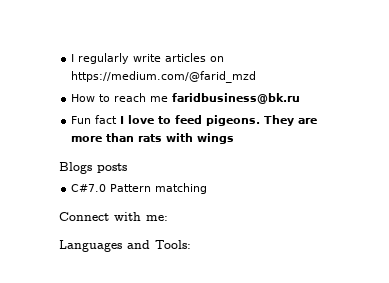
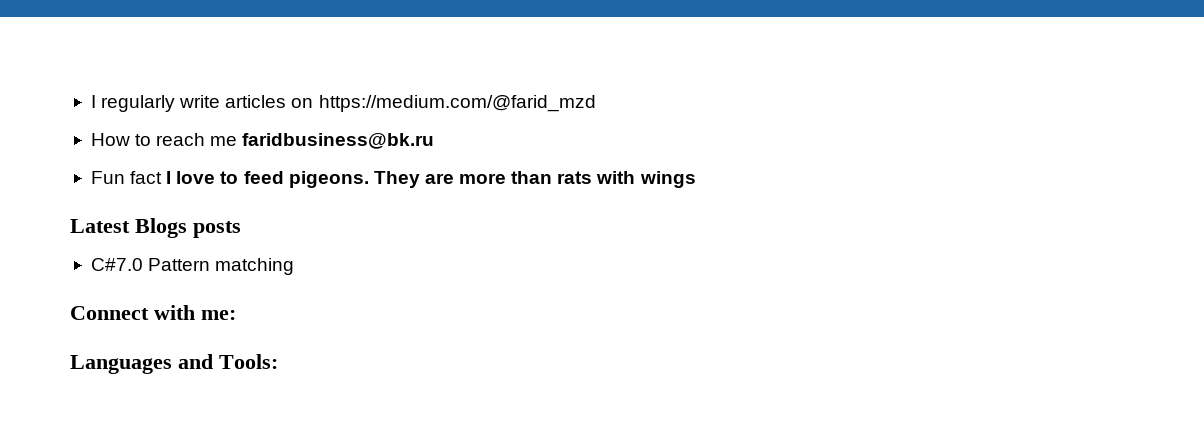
- Blogs posts
+ Latest Blogs posts

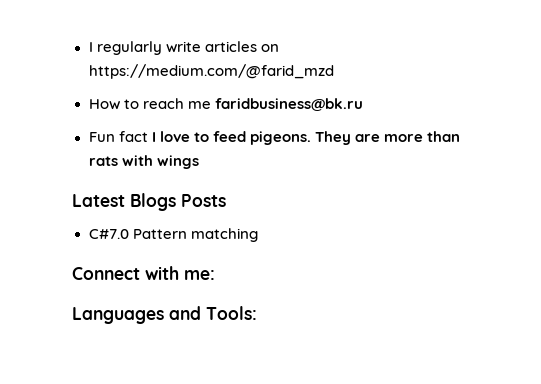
- Latest Blogs posts
+ Latest Blogs Posts

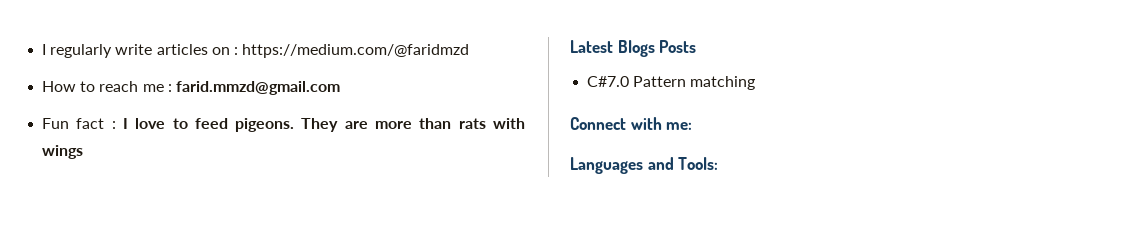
- I regularly write articles on https://medium.com/@farid_mzd
+ I regularly write articles on : https://medium.com/@faridmzd
- How to reach me faridbusiness@bk.ru
+ How to reach me : farid.mmzd@gmail.com
- Fun fact I love to feed pigeons.
+ Fun fact : I love to feed pigeons.

